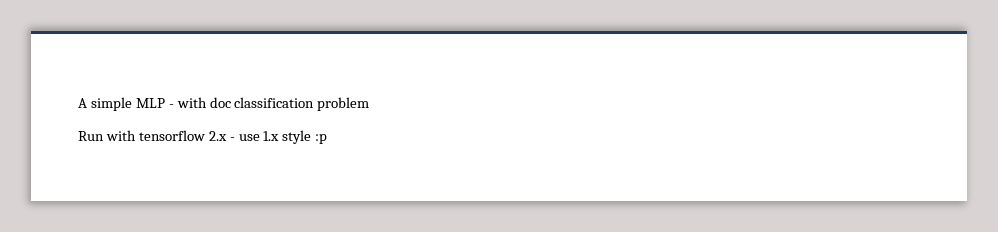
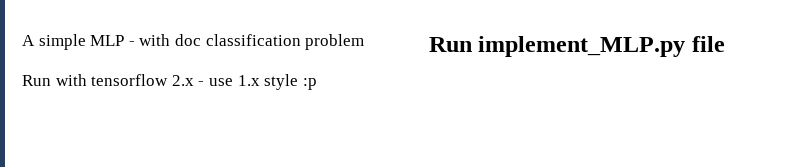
+ Run implement_MLP.py file

